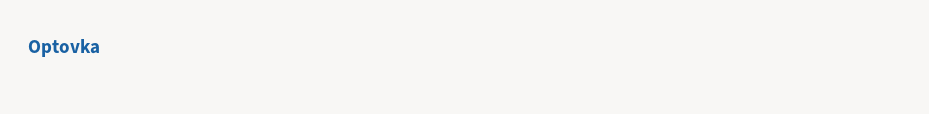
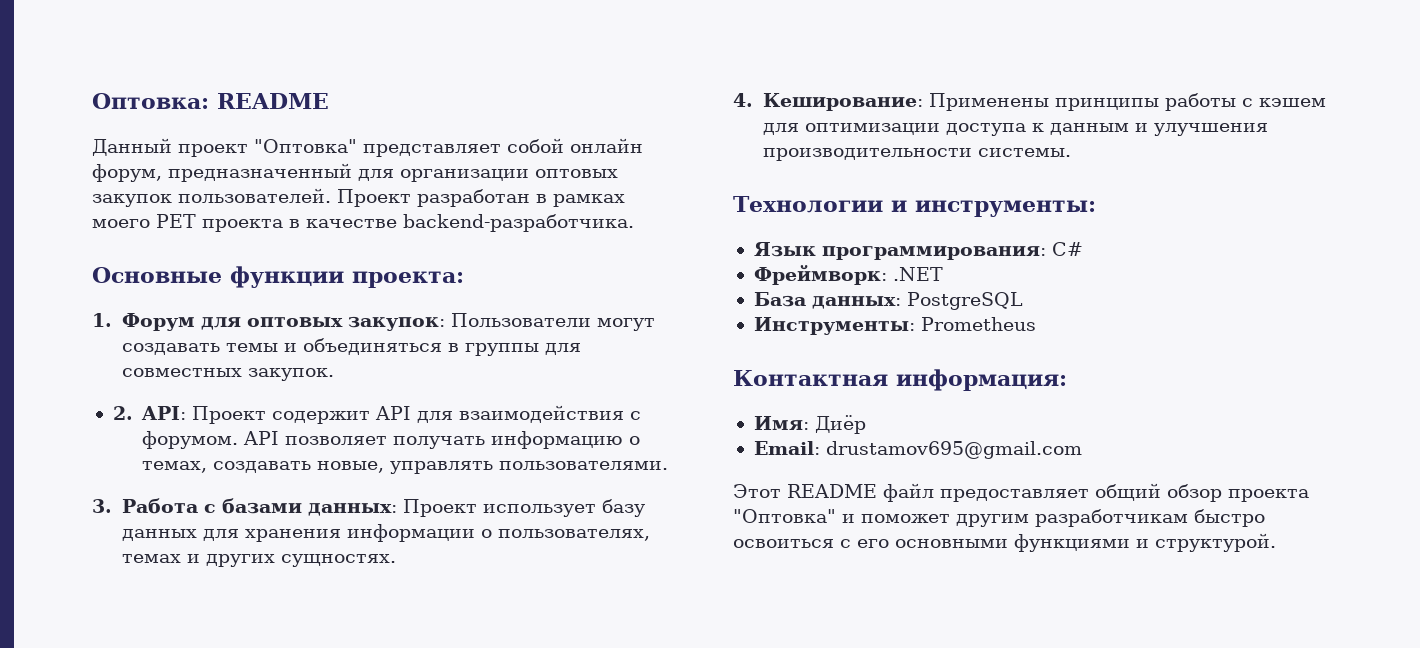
- Optovka
+ Оптовка: README
+ Данный проект "Оптовка" представляет собой онлайн форум, предназначенный для организации оптовых закупок пользователей. Проект разработан в рамках моего PET проекта в качестве backend-разработчика.
+ Основные функции проекта:
+ 1. Форум для оптовых закупок: Пользователи могут создавать темы и объединяться в группы для совместных закупок.
+ 2. API: Проект содержит API для взаимодействия с форумом. API позволяет получать информацию о темах, создавать новые, управлять пользователями.
+ 3. Работа с базами данных: Проект использует базу данных для хранения информации о пользователях, темах и других сущностях.
+ 4. Кеширование: Применены принципы работы с кэшем для оптимизации доступа к данным и улучшения производительности системы.
+ Технологии и инструменты:
+ Язык программирования: C#
+ Фреймворк: .NET
+ База данных: PostgreSQL
+ Инструменты: Prometheus
+ Контактная информация:
+ Имя: Диёр
+ Email: drustamov695@gmail.com
+ Этот README файл предоставляет общий обзор проекта "Оптовка" и поможет другим разработчикам быстро освоиться с его основными функциями и структурой.

